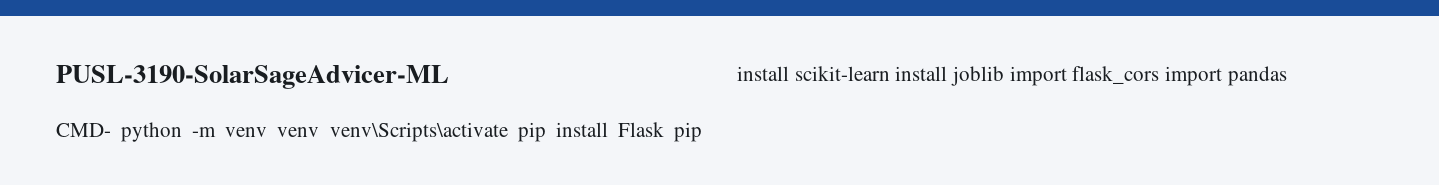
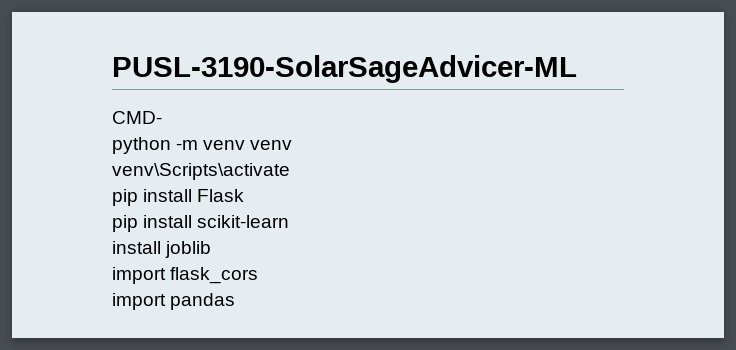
- CMD- python -m venv venv venv\Scripts\activate pip install Flask pip install scikit-learn install joblib import flask_cors import pandas
+ CMD-
+ python -m venv venv
+ venv\Scripts\activate
+ pip install Flask
+ pip install scikit-learn
+ install joblib
+ import flask_cors
+ import pandas

